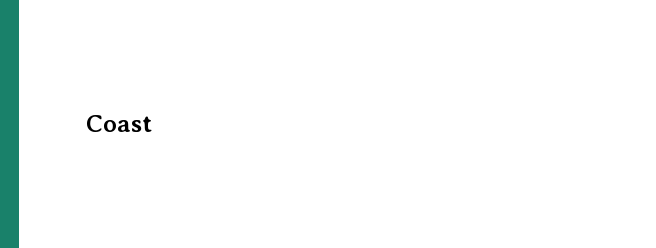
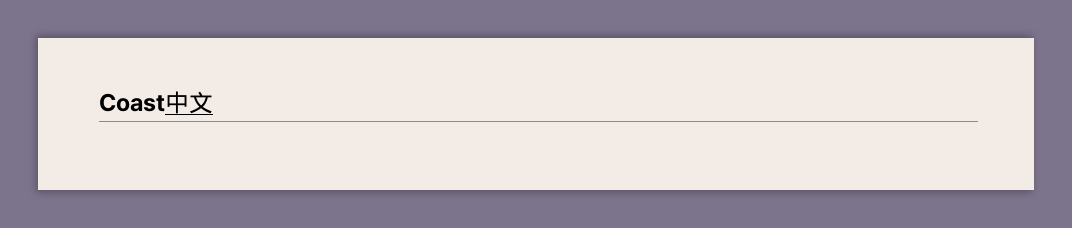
- Coast
+ Coast中文

